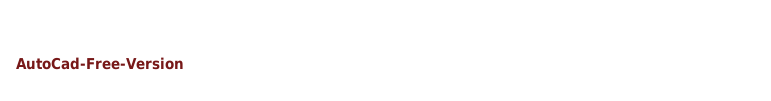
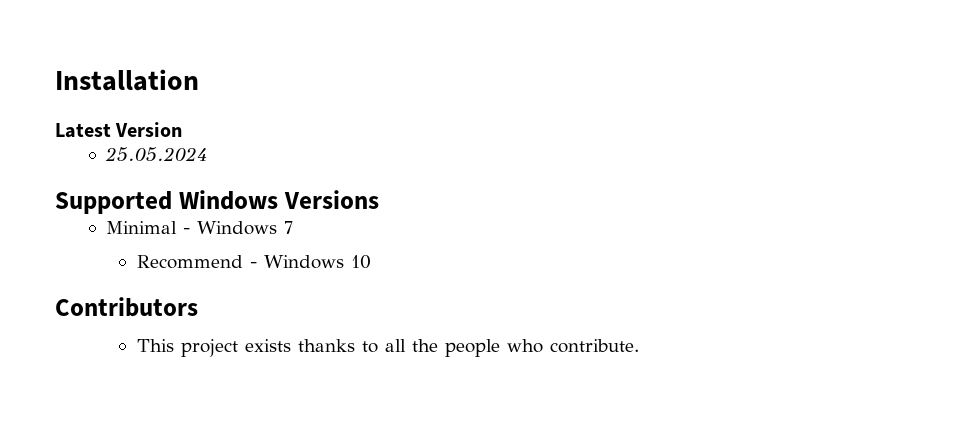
- AutoCad-Free-Version
+ Installation
+ Latest Version
+ 25.05.2024
+ Supported Windows Versions
+ Minimal - Windows 7
+ Recommend - Windows 10
+ Contributors
+ This project exists thanks to all the people who contribute.

